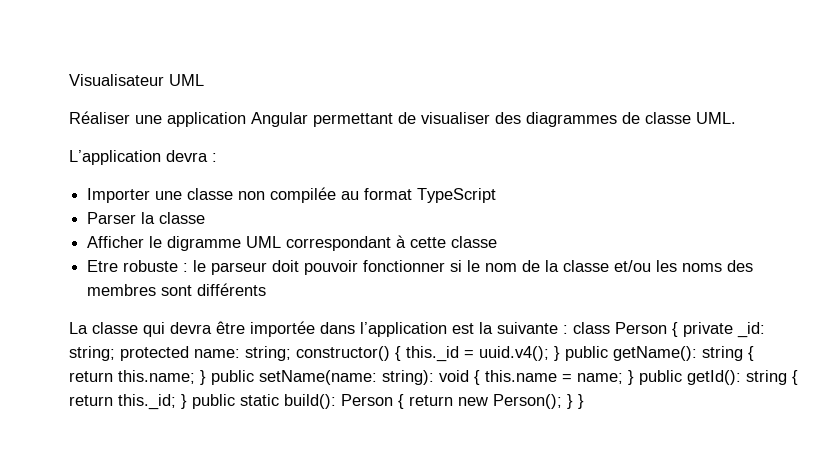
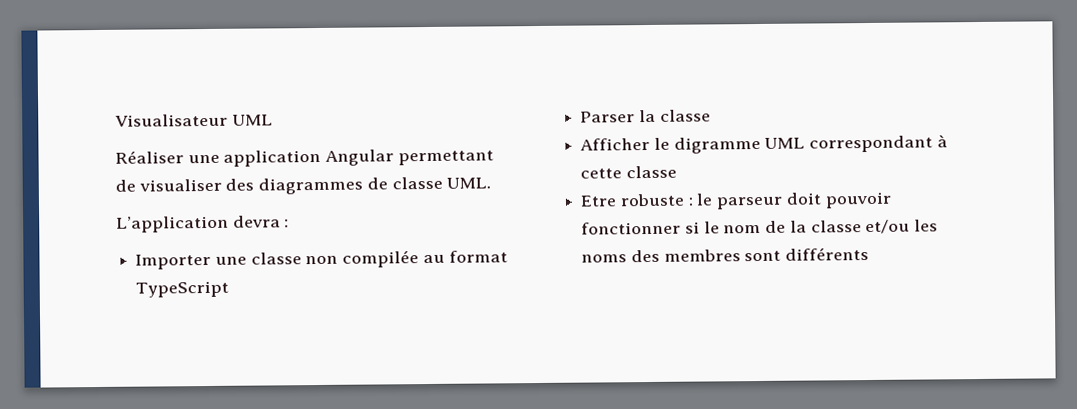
- La classe qui devra être importée dans l’application est la suivante : class Person { private _id: string; protected name: string; constructor() { this._id = uuid.v4(); } public getName(): string { return this.name; } public setName(name: string): void { this.name = name; } public getId(): string { return this._id; } public static build(): Person { return new Person(); } }

